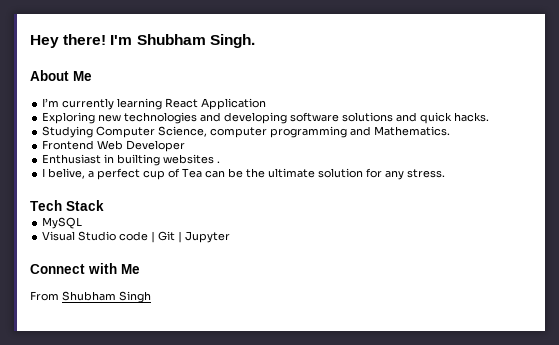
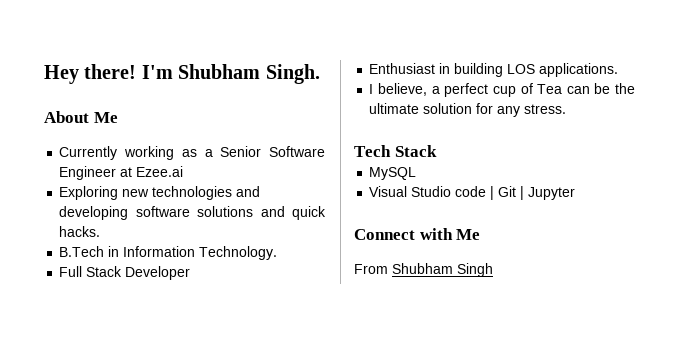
- I’m currently learning React Application
+ Currently working as a Senior Software Engineer at Ezee.ai
- Studying Computer Science, computer programming and Mathematics.
- Frontend Web Developer
+ B.Tech in Information Technology.
+ Full Stack Developer
- Enthusiast in builting websites .
- I belive, a perfect cup of Tea can be the ultimate solution for any stress.
+ Enthusiast in building LOS applications.
+ I believe, a perfect cup of Tea can be the ultimate solution for any stress.

